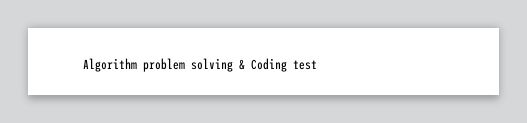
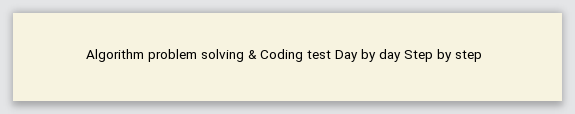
- Algorithm problem solving & Coding test
+ Algorithm problem solving & Coding test Day by day Step by step

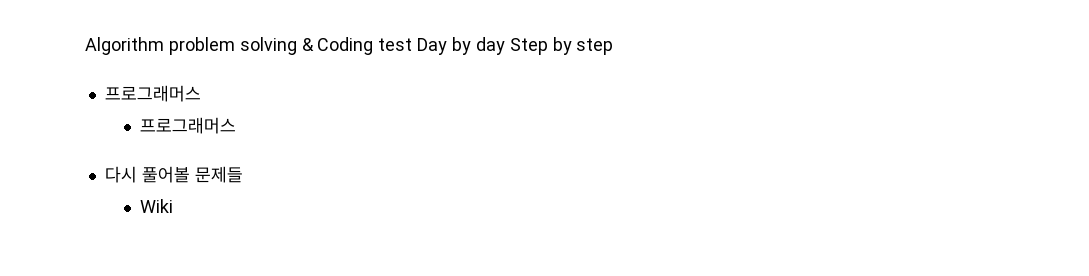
  Algorithm problem solving & Coding test Day by day Step by step
+ 프로그래머스
+ 프로그래머스
+ 다시 풀어볼 문제들
+ Wiki

